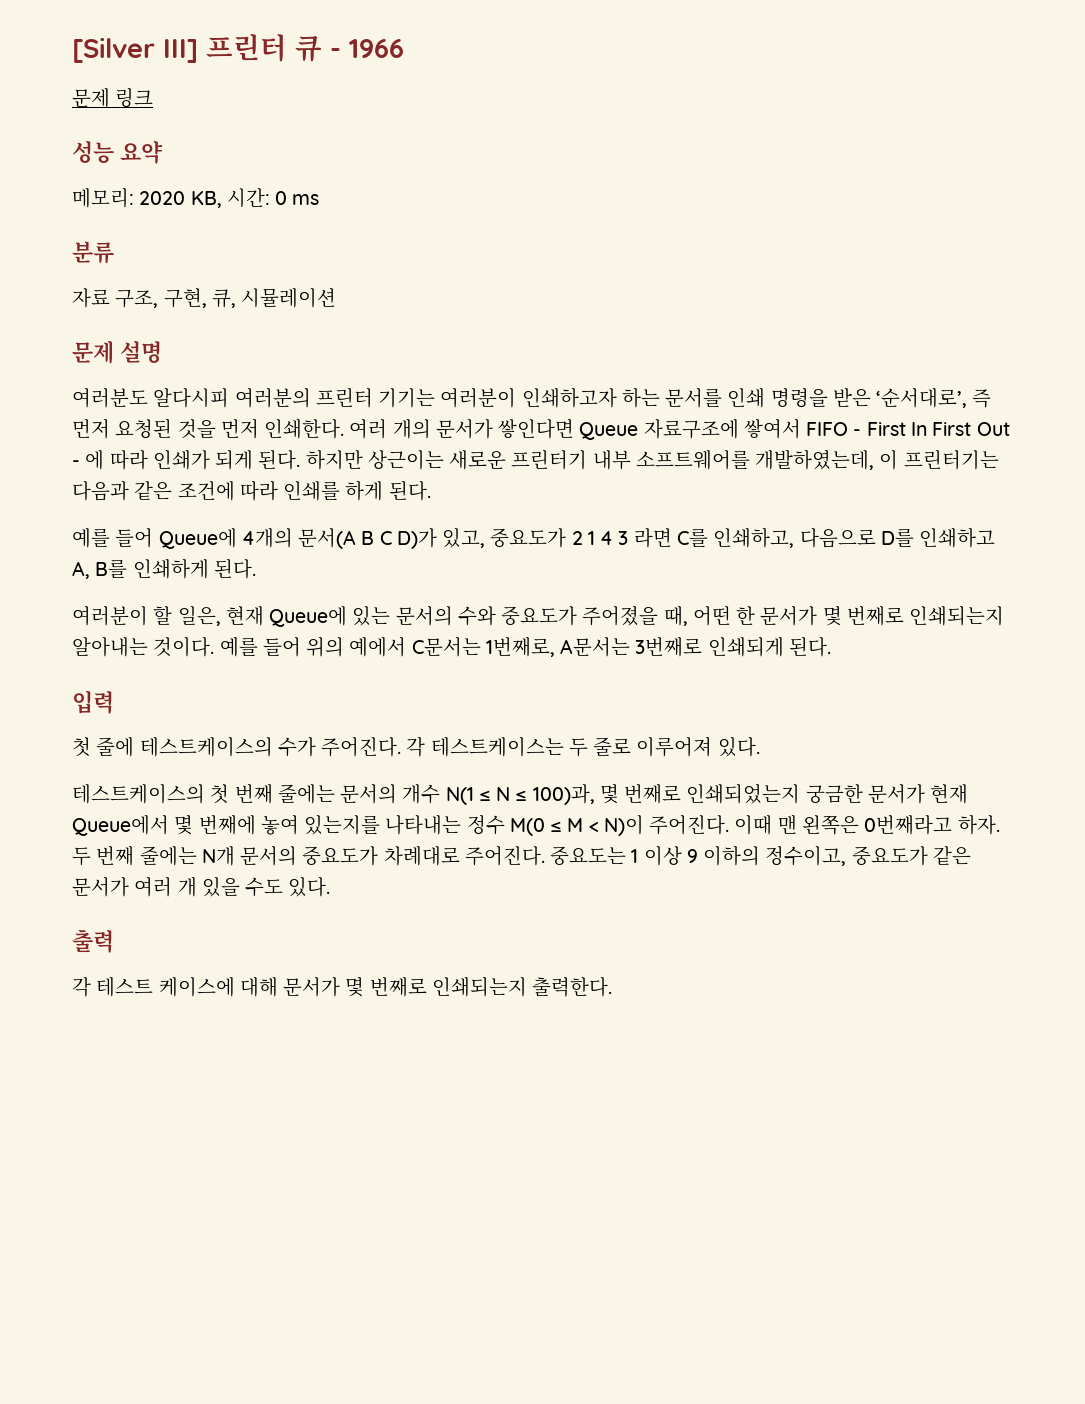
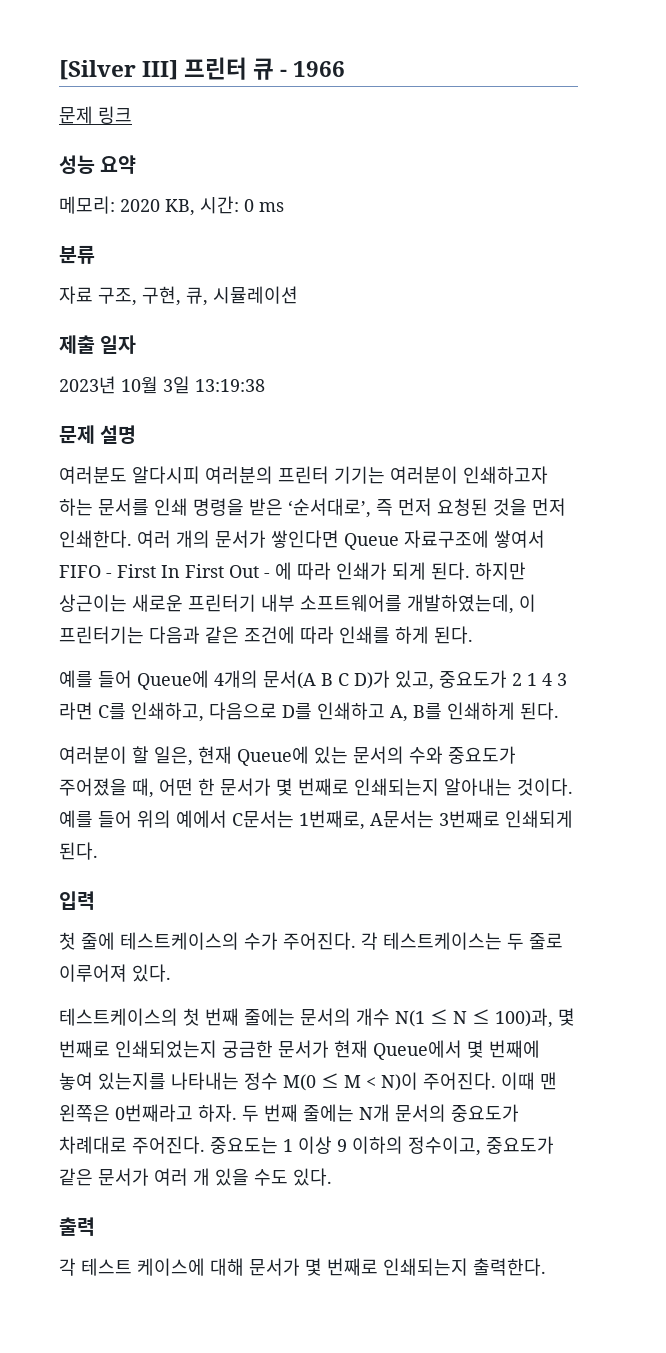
+ 제출 일자
+ 2023년 10월 3일 13:19:38

